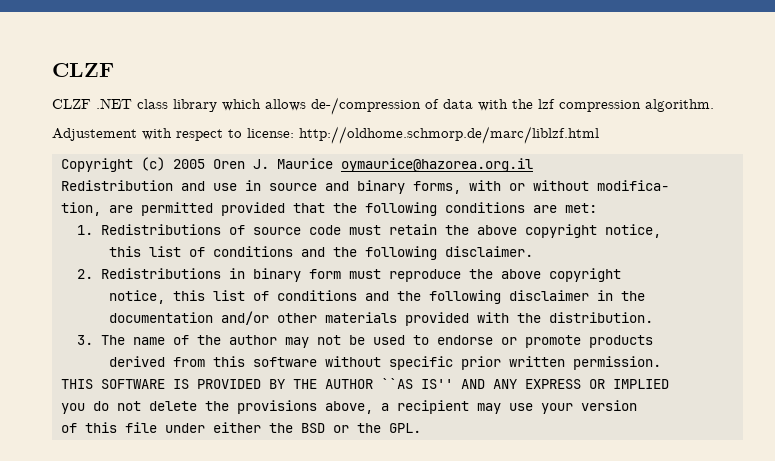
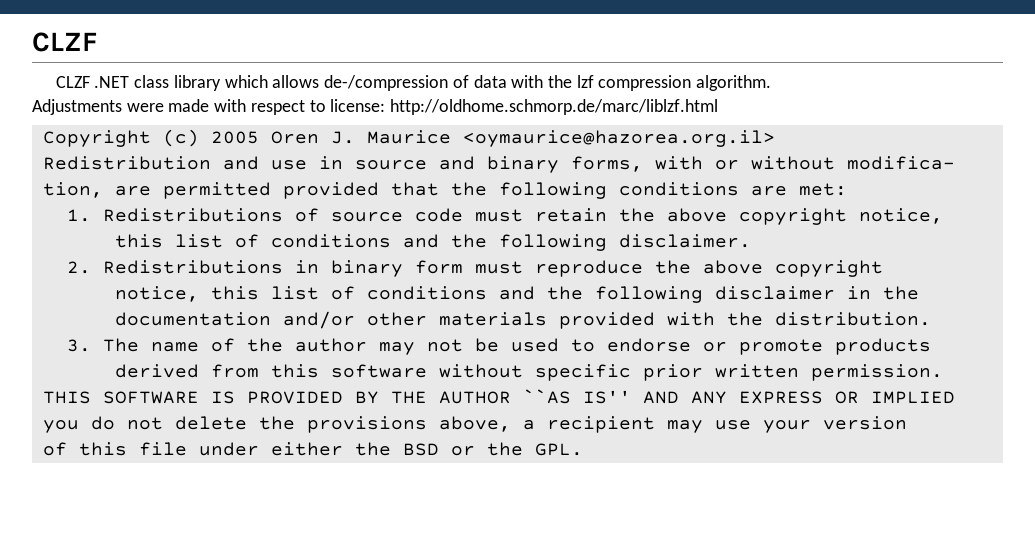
- Adjustement with respect to license: http://oldhome.schmorp.de/marc/liblzf.html
+ Adjustments were made with respect to license: http://oldhome.schmorp.de/marc/liblzf.html
- Copyright (c) 2005 Oren J. Maurice oymaurice@hazorea.org.il
+ Copyright (c) 2005 Oren J. Maurice <oymaurice@hazorea.org.il>

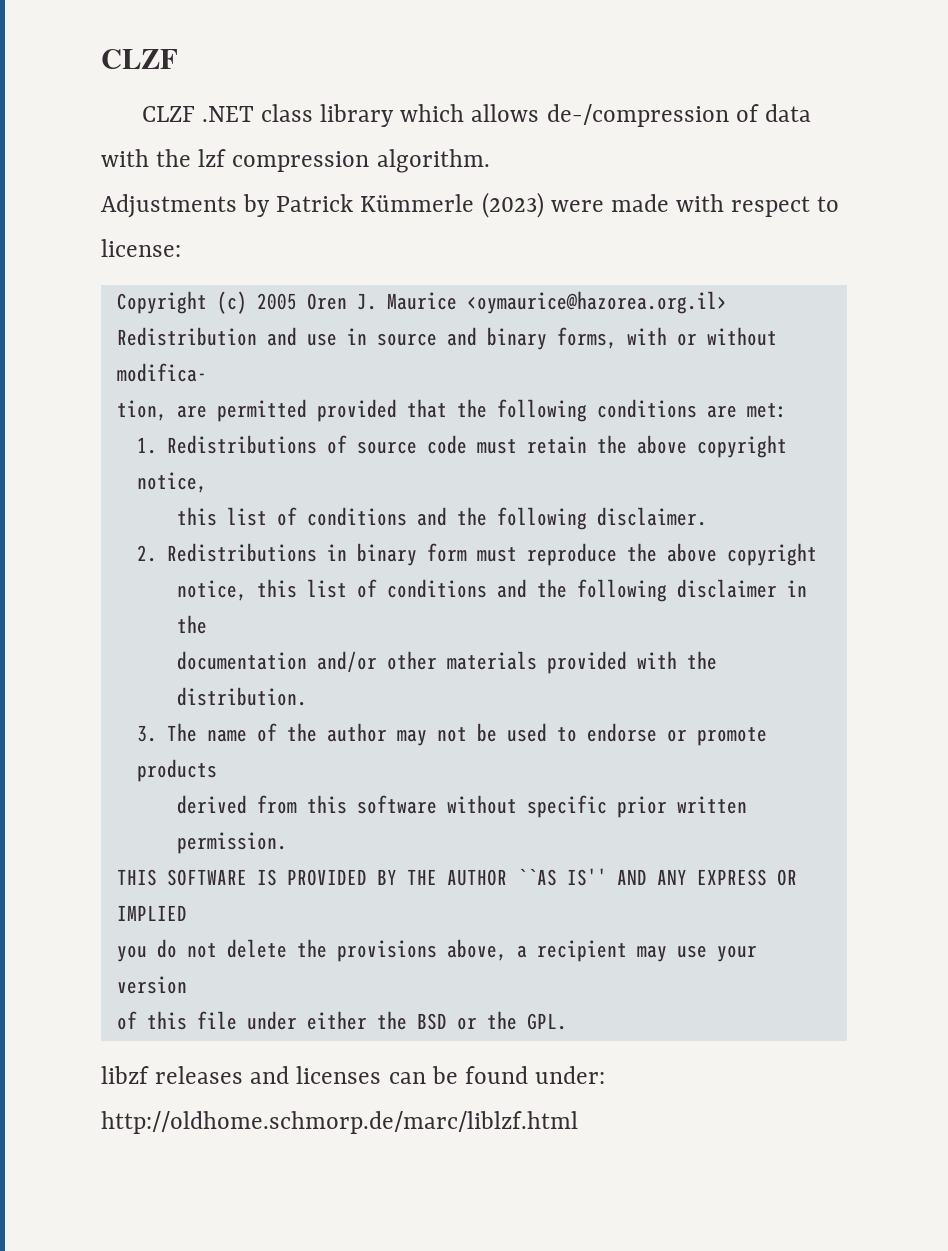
- Adjustments were made with respect to license: http://oldhome.schmorp.de/marc/liblzf.html
+ Adjustments by Patrick Kümmerle (2023) were made with respect to license:
+ libzf releases and licenses can be found under: http://oldhome.schmorp.de/marc/liblzf.html

